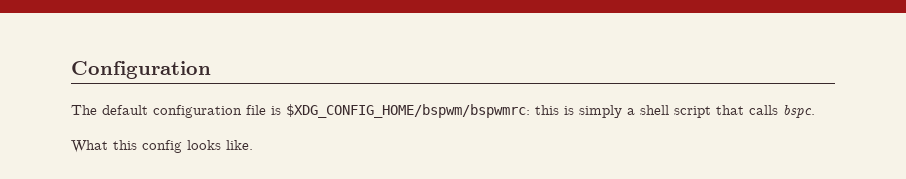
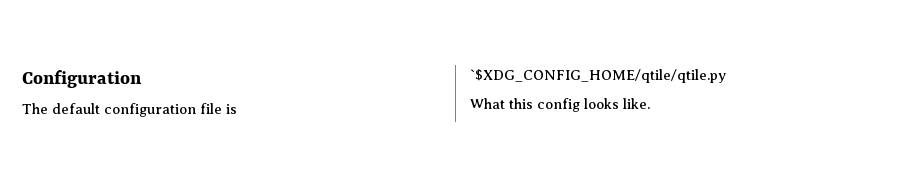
- The default configuration file is $XDG_CONFIG_HOME/bspwm/bspwmrc: this is simply a shell script that calls bspc.
+ The default configuration file is `$XDG_CONFIG_HOME/qtile/qtile.py

